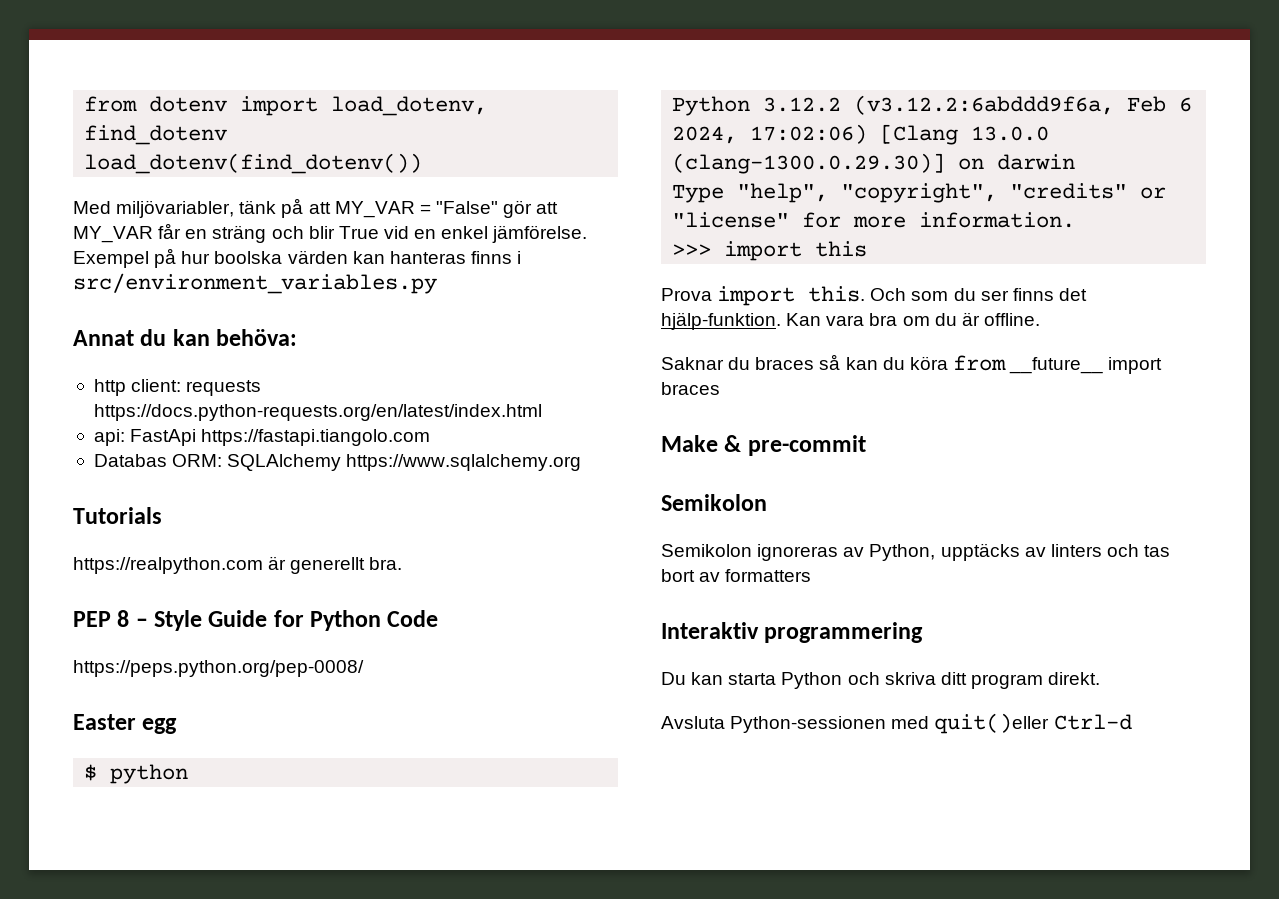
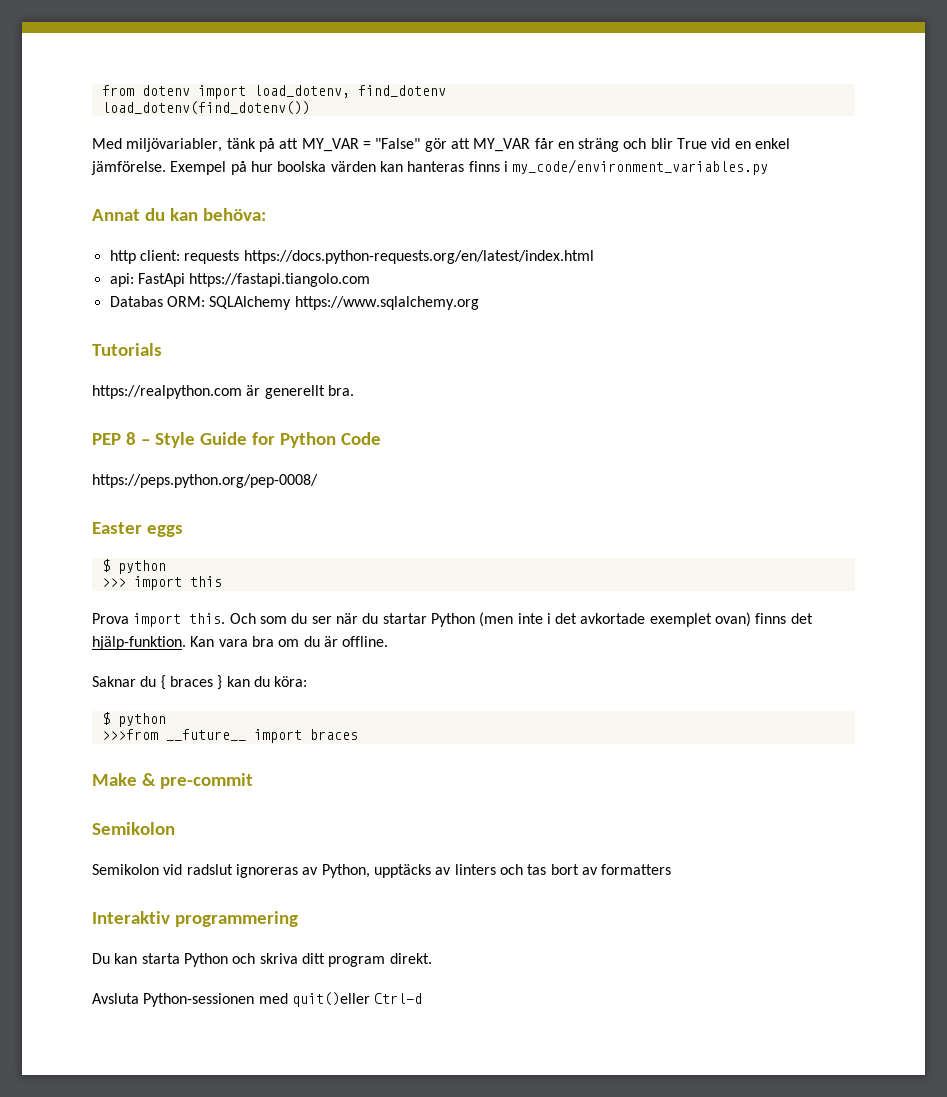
- Exempel på hur boolska värden kan hanteras finns i src/environment_variables.py
+ Exempel på hur boolska värden kan hanteras finns i my_code/environment_variables.py
- Easter egg
+ Easter eggs
  $ python
- Python 3.12.2 (v3.12.2:6abddd9f6a, Feb 6 2024, 17:02:06) [Clang 13.0.0 (clang-1300.0.29.30)] on darwin
- Type "help", "copyright", "credits" or "license" for more information.
- Och som du ser finns det hjälp-funktion.
+ Och som du ser när du startar Python (men inte i det avkortade exemplet ovan) finns det hjälp-funktion.
- Saknar du braces så kan du köra from __future__ import braces
+ Saknar du { braces } kan du köra:
+ $ python
+ >>>from __future__ import braces
- Semikolon ignoreras av Python, upptäcks av linters och tas bort av formatters
+ Semikolon vid radslut ignoreras av Python, upptäcks av linters och tas bort av formatters

